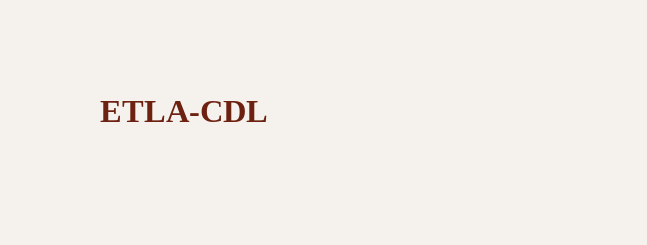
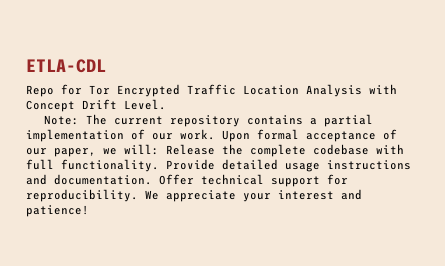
+ Repo for Tor Encrypted Traffic Location Analysis with Concept Drift Level.
+ Note: The current repository contains a partial implementation of our work. Upon formal acceptance of our paper, we will: Release the complete codebase with full functionality. Provide detailed usage instructions and documentation. Offer technical support for reproducibility. We appreciate your interest and patience!

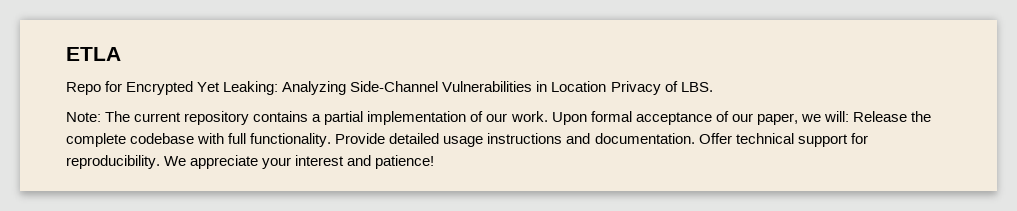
- ETLA-CDL
+ ETLA
- Repo for Tor Encrypted Traffic Location Analysis with Concept Drift Level.
+ Repo for Encrypted Yet Leaking: Analyzing Side-Channel Vulnerabilities in Location Privacy of LBS.

